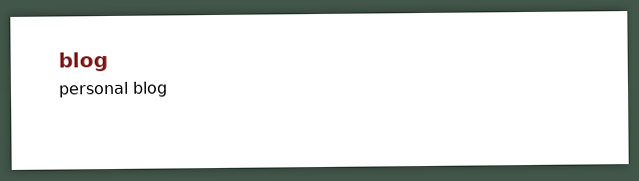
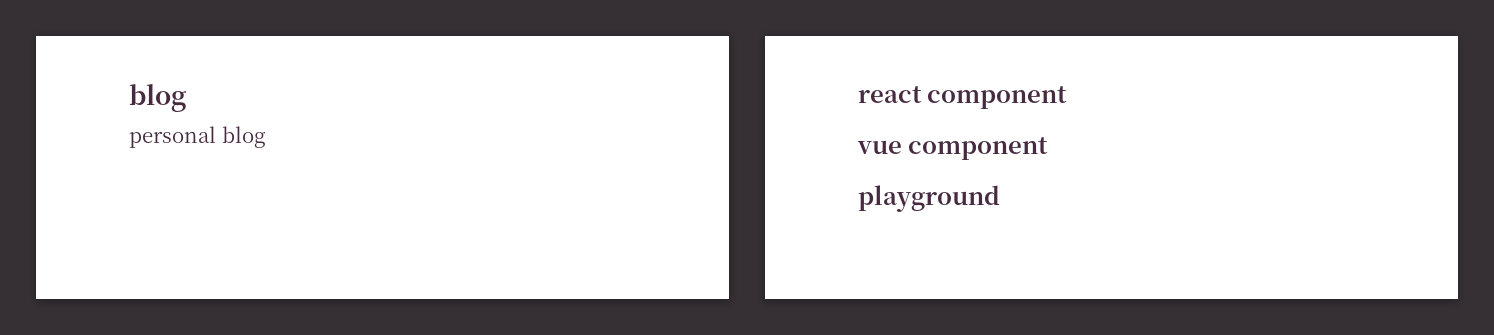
+ react component
+ vue component
+ playground

